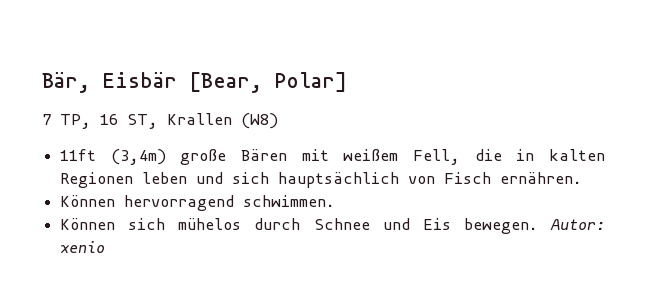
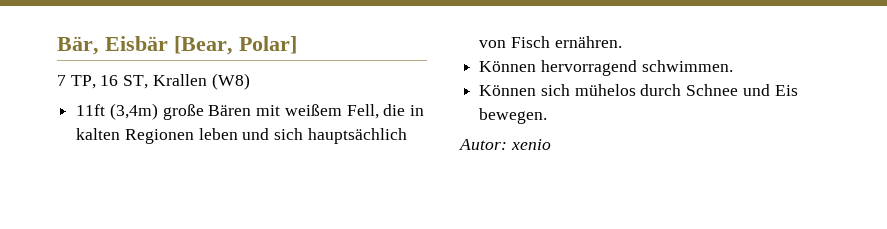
- Können sich mühelos durch Schnee und Eis bewegen. Autor: xenio
+ Können sich mühelos durch Schnee und Eis bewegen.
+ Autor: xenio

